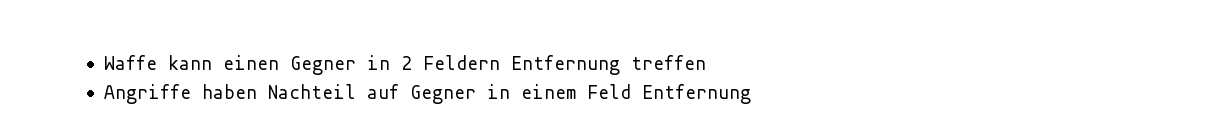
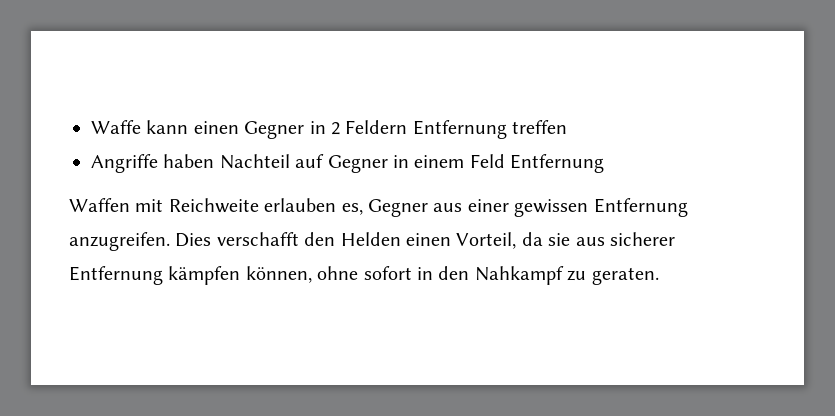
+ Waffen mit Reichweite erlauben es, Gegner aus einer gewissen Entfernung anzugreifen. Dies verschafft den Helden einen Vorteil, da sie aus sicherer Entfernung kämpfen können, ohne sofort in den Nahkampf zu geraten.

